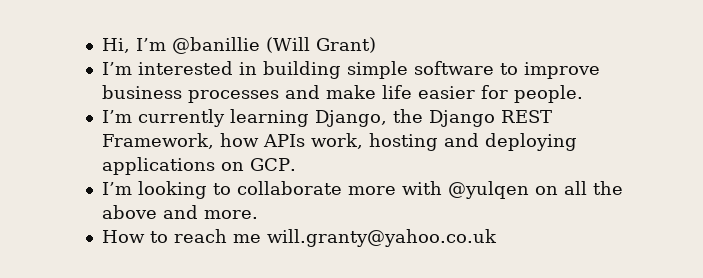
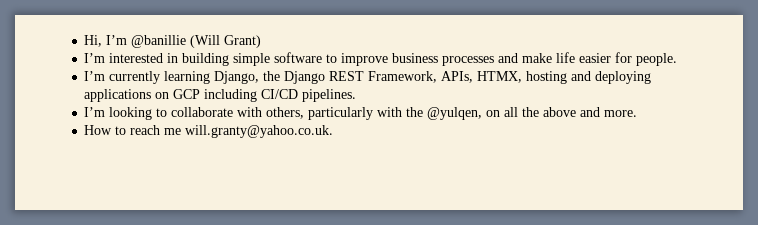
- I’m currently learning Django, the Django REST Framework, how APIs work, hosting and deploying applications on GCP.
+ I’m currently learning Django, the Django REST Framework, APIs, HTMX, hosting and deploying applications on GCP including CI/CD pipelines.
- I’m looking to collaborate more with @yulqen on all the above and more.
+ I’m looking to collaborate with others, particularly with the @yulqen, on all the above and more.
- How to reach me will.granty@yahoo.co.uk
+ How to reach me will.granty@yahoo.co.uk.

